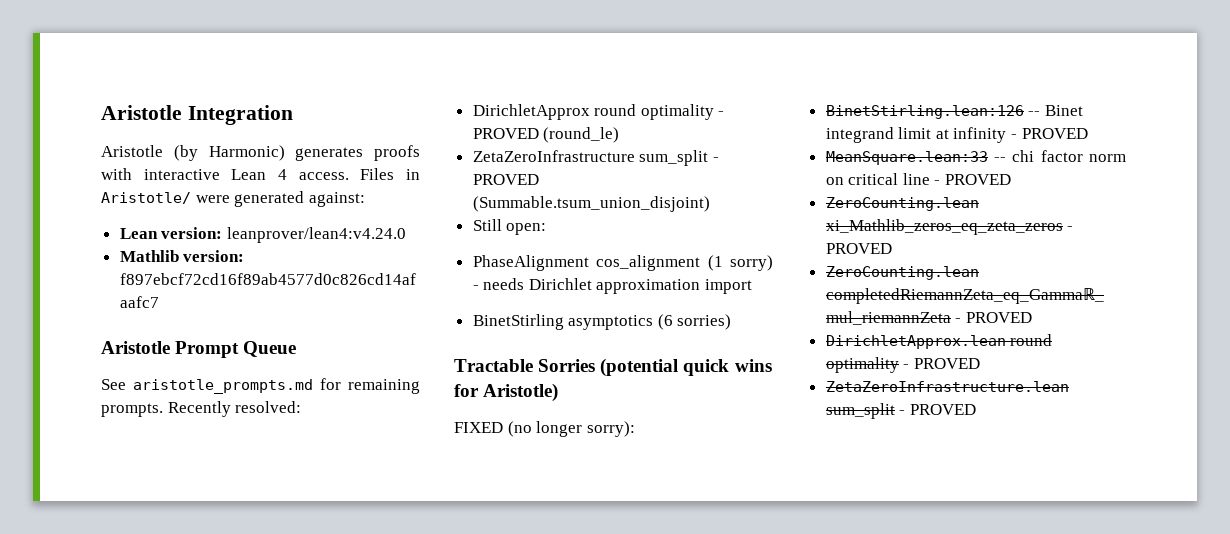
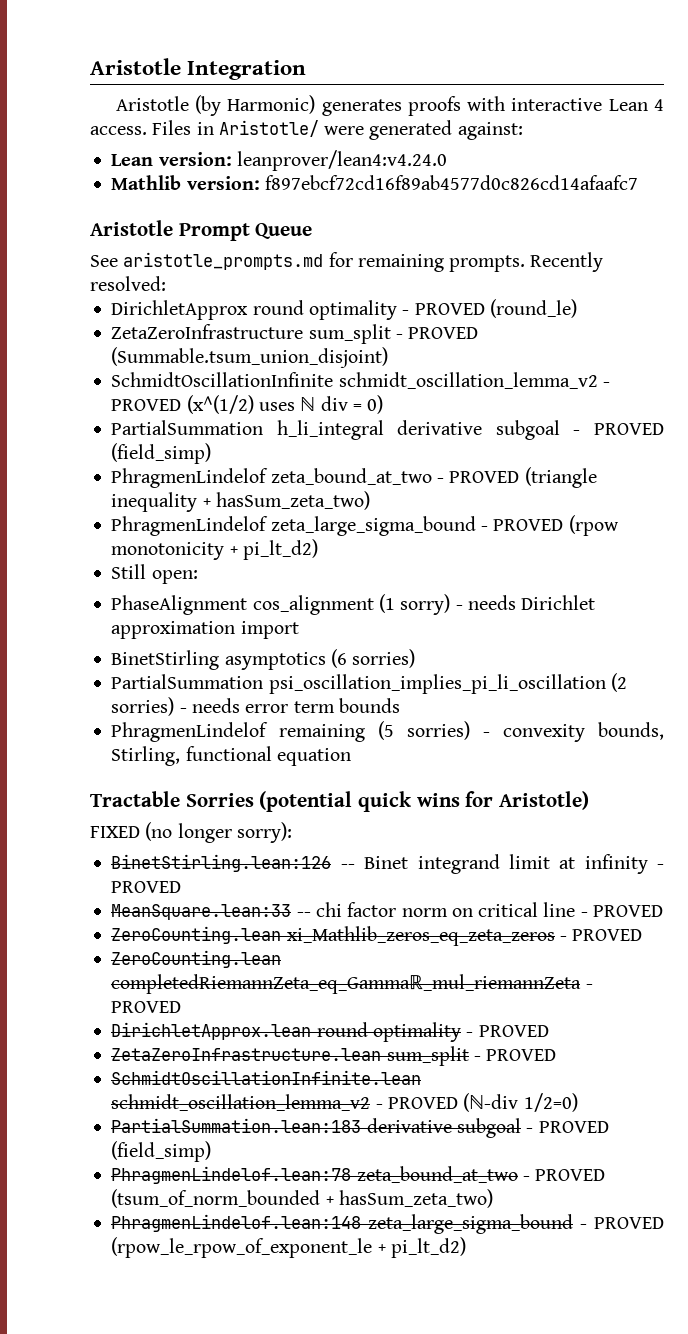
+ SchmidtOscillationInfinite schmidt_oscillation_lemma_v2 - PROVED (x^(1/2) uses ℕ div = 0)
+ PartialSummation h_li_integral derivative subgoal - PROVED (field_simp)
+ PhragmenLindelof zeta_bound_at_two - PROVED (triangle inequality + hasSum_zeta_two)
+ PhragmenLindelof zeta_large_sigma_bound - PROVED (rpow monotonicity + pi_lt_d2)
+ PartialSummation psi_oscillation_implies_pi_li_oscillation (2 sorries) - needs error term bounds
+ PhragmenLindelof remaining (5 sorries) - convexity bounds, Stirling, functional equation
+ SchmidtOscillationInfinite.lean schmidt_oscillation_lemma_v2 - PROVED (ℕ-div 1/2=0)
+ PartialSummation.lean:183 derivative subgoal - PROVED (field_simp)
+ PhragmenLindelof.lean:78 zeta_bound_at_two - PROVED (tsum_of_norm_bounded + hasSum_zeta_two)
+ PhragmenLindelof.lean:148 zeta_large_sigma_bound - PROVED (rpow_le_rpow_of_exponent_le + pi_lt_d2)

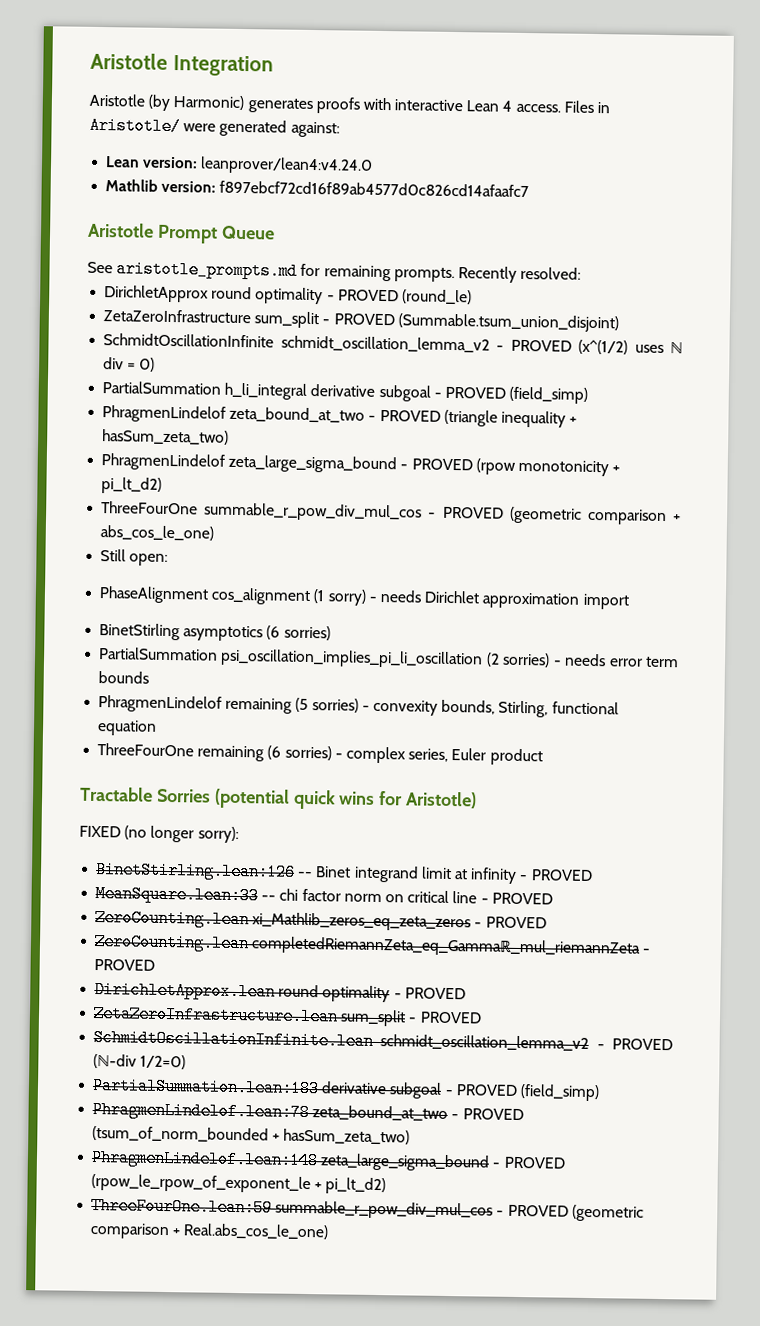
+ ThreeFourOne summable_r_pow_div_mul_cos - PROVED (geometric comparison + abs_cos_le_one)
+ ThreeFourOne remaining (6 sorries) - complex series, Euler product
+ ThreeFourOne.lean:59 summable_r_pow_div_mul_cos - PROVED (geometric comparison + Real.abs_cos_le_one)

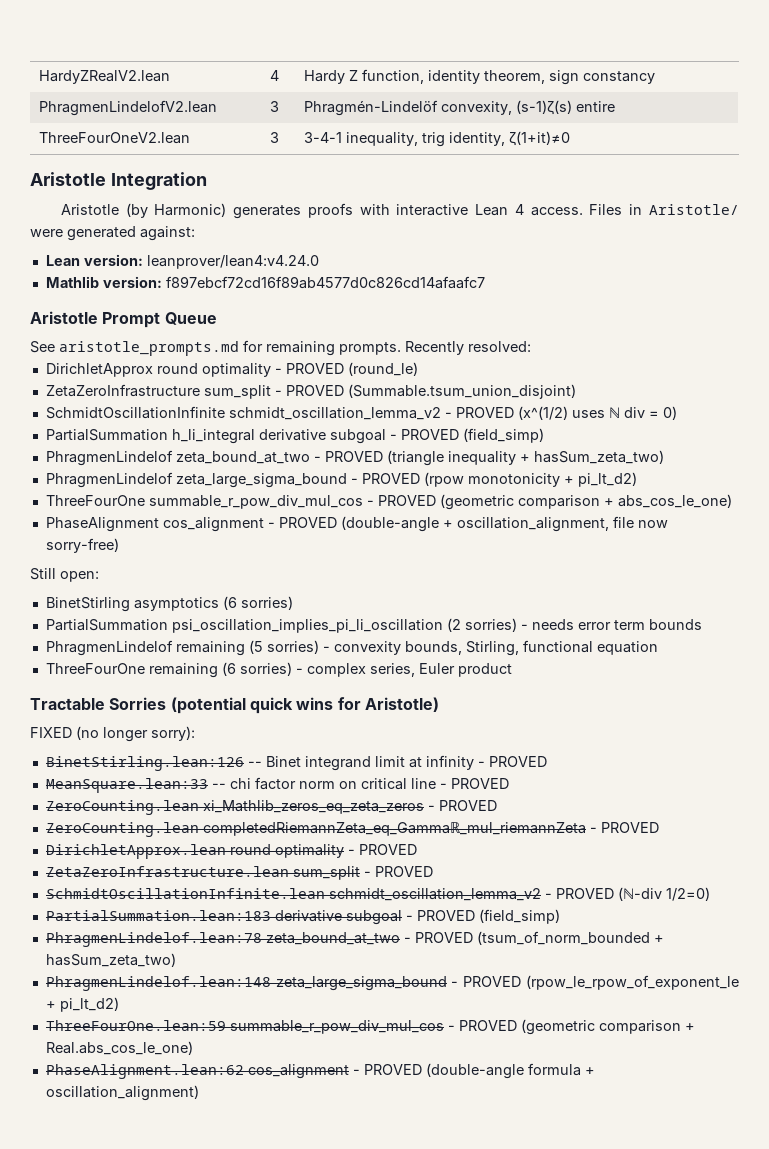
+ HardyZRealV2.lean | 4 | Hardy Z function, identity theorem, sign constancy
+ PhragmenLindelofV2.lean | 3 | Phragmén-Lindelöf convexity, (s-1)ζ(s) entire
+ ThreeFourOneV2.lean | 3 | 3-4-1 inequality, trig identity, ζ(1+it)≠0
+ PhaseAlignment cos_alignment - PROVED (double-angle + oscillation_alignment, file now sorry-free)
  Still open:
- PhaseAlignment cos_alignment (1 sorry) - needs Dirichlet approximation import
+ PhaseAlignment.lean:62 cos_alignment - PROVED (double-angle formula + oscillation_alignment)

